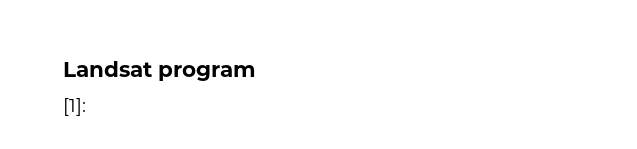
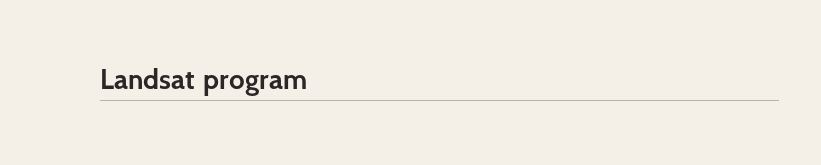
- [1]:

